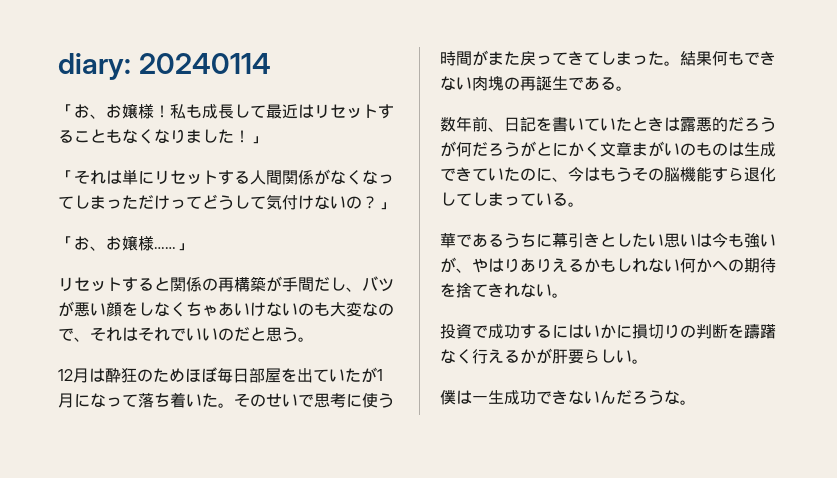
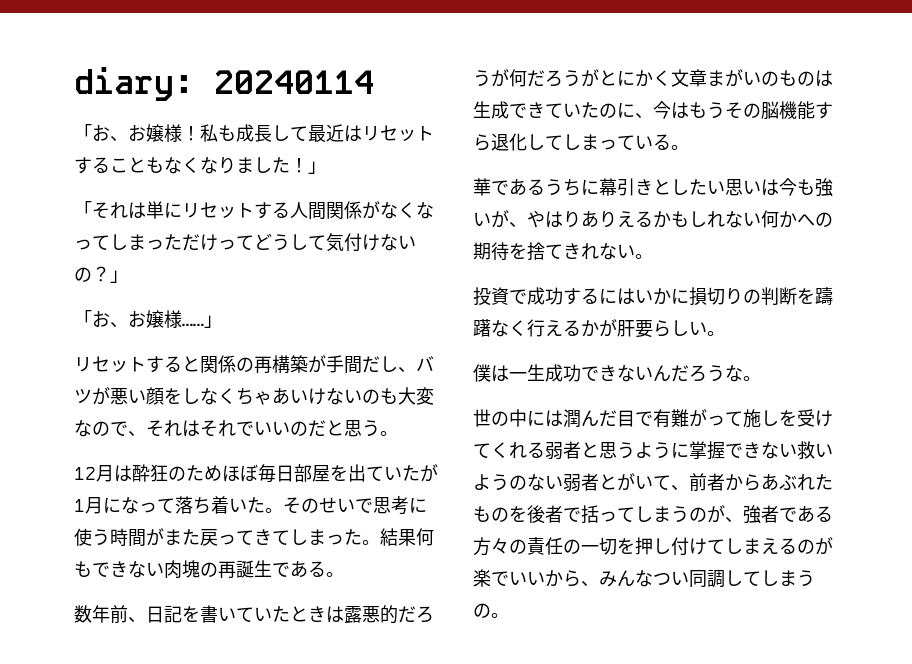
+ 世の中には潤んだ目で有難がって施しを受けてくれる弱者と思うように掌握できない救いようのない弱者とがいて、前者からあぶれたものを後者で括ってしまうのが、強者である方々の責任の一切を押し付けてしまえるのが楽でいいから、みんなつい同調してしまうの。

